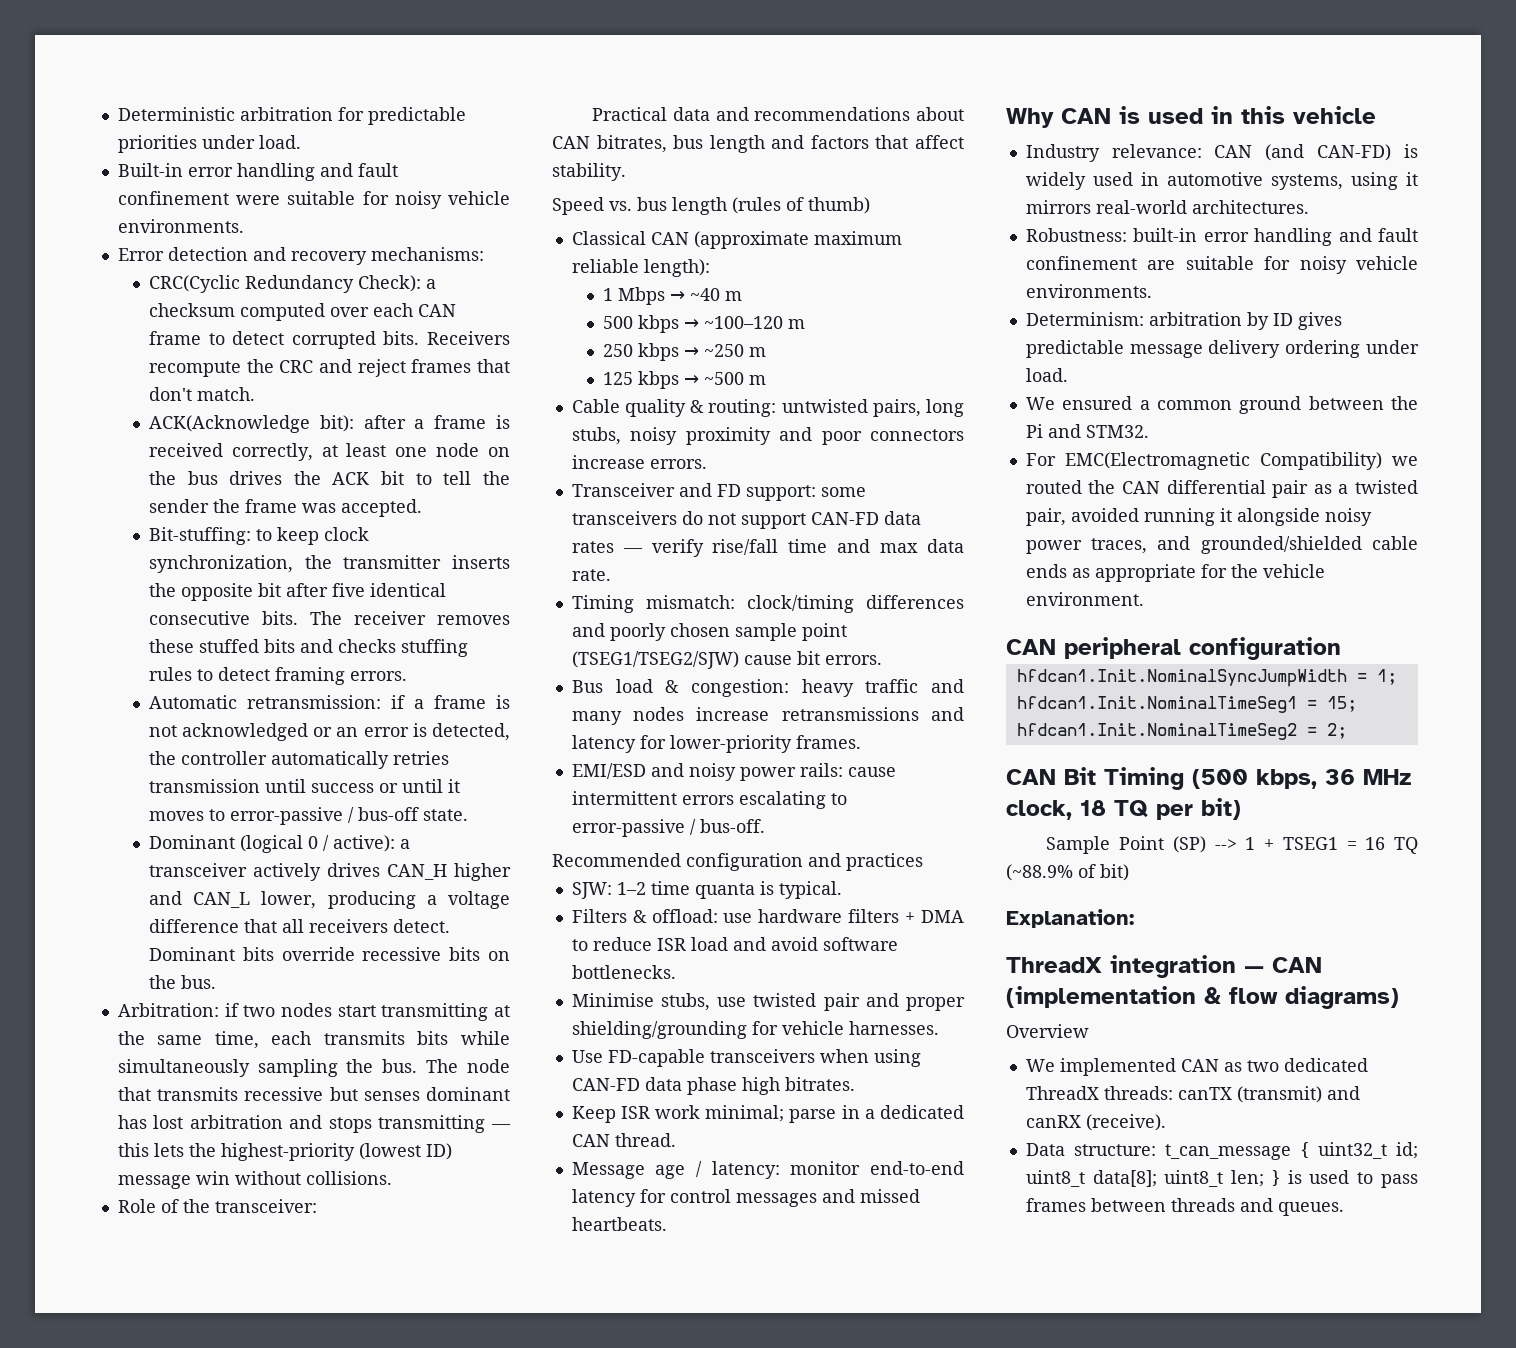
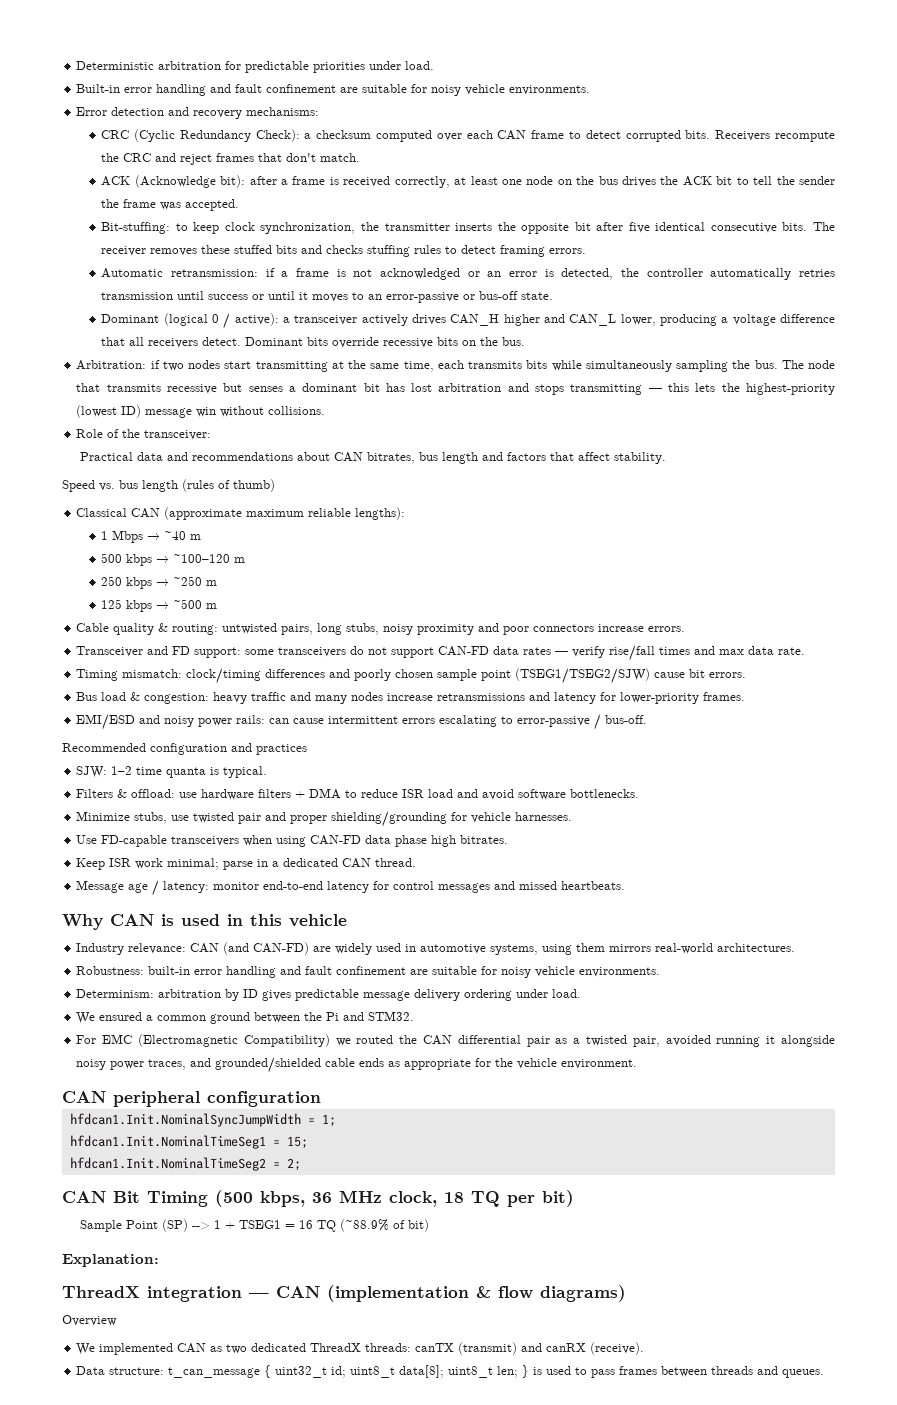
- Built-in error handling and fault confinement were suitable for noisy vehicle environments.
+ Built-in error handling and fault confinement are suitable for noisy vehicle environments.
- CRC(Cyclic Redundancy Check): a checksum computed over each CAN frame to detect corrupted bits.
+ CRC (Cyclic Redundancy Check): a checksum computed over each CAN frame to detect corrupted bits.
- ACK(Acknowledge bit): after a frame is received correctly, at least one node on the bus drives the ACK bit to tell the sender the frame was accepted.
+ ACK (Acknowledge bit): after a frame is received correctly, at least one node on the bus drives the ACK bit to tell the sender the frame was accepted.
- Automatic retransmission: if a frame is not acknowledged or an error is detected, the controller automatically retries transmission until success or until it moves to error‑passive / bus‑off state.
+ Automatic retransmission: if a frame is not acknowledged or an error is detected, the controller automatically retries transmission until success or until it moves to an error‑passive or bus‑off state.
- The node that transmits recessive but senses dominant has lost arbitration and stops transmitting — this lets the highest‑priority (lowest ID) message win without collisions.
+ The node that transmits recessive but senses a dominant bit has lost arbitration and stops transmitting — this lets the highest‑priority (lowest ID) message win without collisions.
- Classical CAN (approximate maximum reliable length):
+ Classical CAN (approximate maximum reliable lengths):
- Transceiver and FD support: some transceivers do not support CAN‑FD data rates — verify rise/fall time and max data rate.
+ Transceiver and FD support: some transceivers do not support CAN‑FD data rates — verify rise/fall times and max data rate.
- EMI/ESD and noisy power rails: cause intermittent errors escalating to error‑passive / bus‑off.
+ EMI/ESD and noisy power rails: can cause intermittent errors escalating to error‑passive / bus‑off.
- Minimise stubs, use twisted pair and proper shielding/grounding for vehicle harnesses.
+ Minimize stubs, use twisted pair and proper shielding/grounding for vehicle harnesses.
- Industry relevance: CAN (and CAN-FD) is widely used in automotive systems, using it mirrors real-world architectures.
+ Industry relevance: CAN (and CAN-FD) are widely used in automotive systems, using them mirrors real-world architectures.
- For EMC(Electromagnetic Compatibility) we routed the CAN differential pair as a twisted pair, avoided running it alongside noisy power traces, and grounded/shielded cable ends as appropriate for the vehicle environment.
+ For EMC (Electromagnetic Compatibility) we routed the CAN differential pair as a twisted pair, avoided running it alongside noisy power traces, and grounded/shielded cable ends as appropriate for the vehicle environment.

